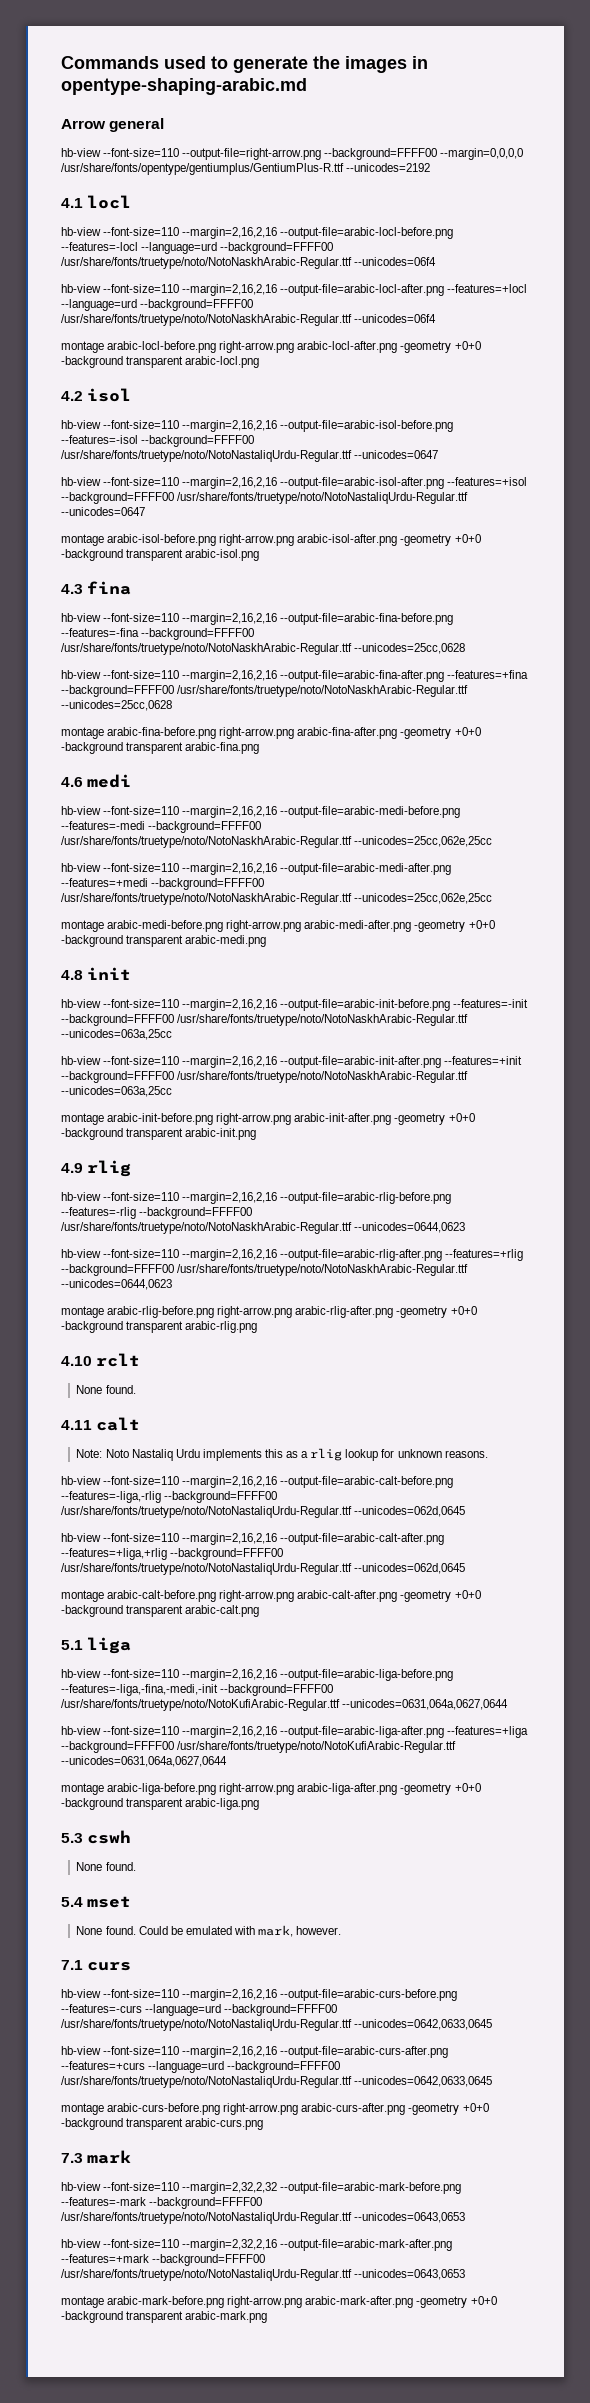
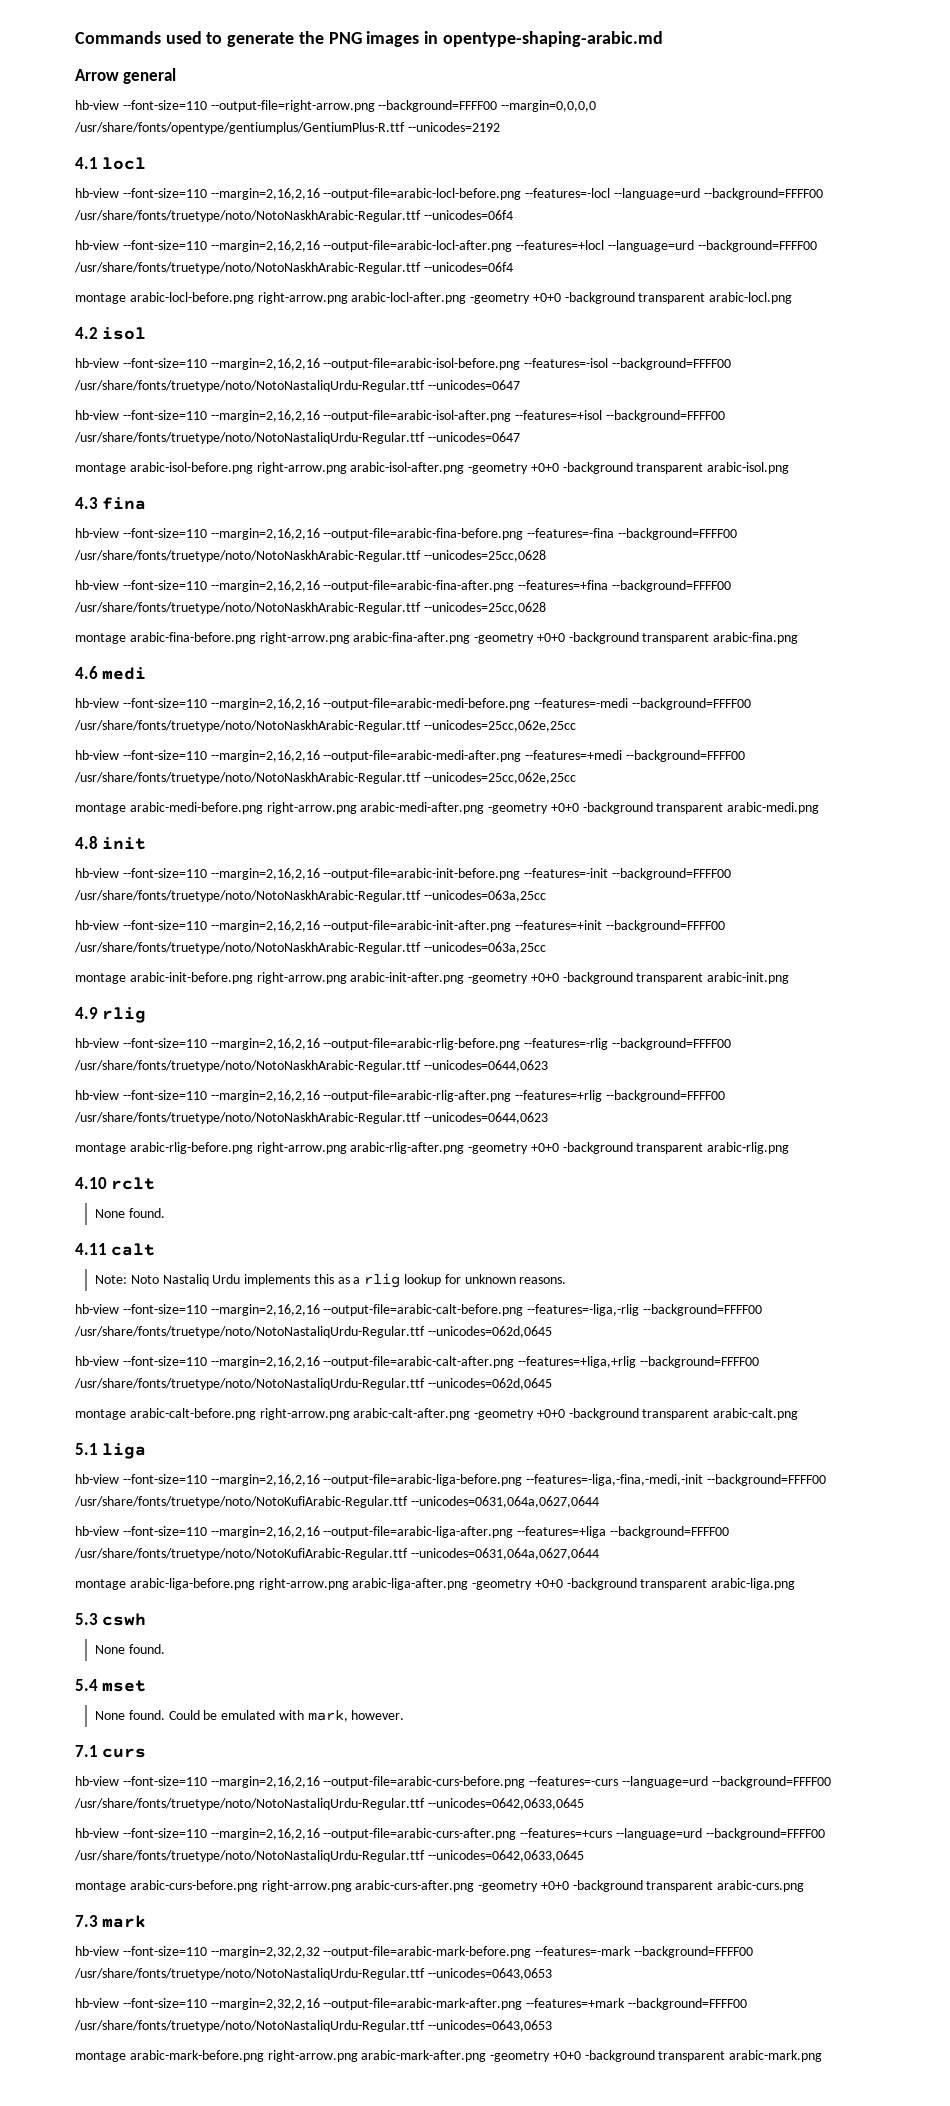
- Commands used to generate the images in opentype-shaping-arabic.md
+ Commands used to generate the PNG images in opentype-shaping-arabic.md

